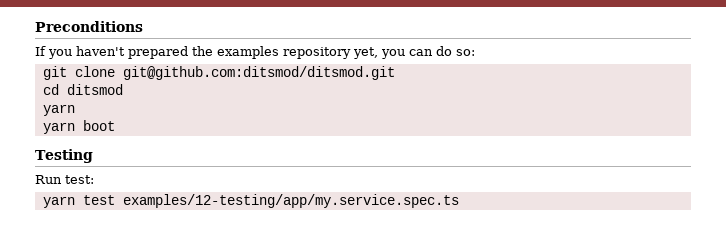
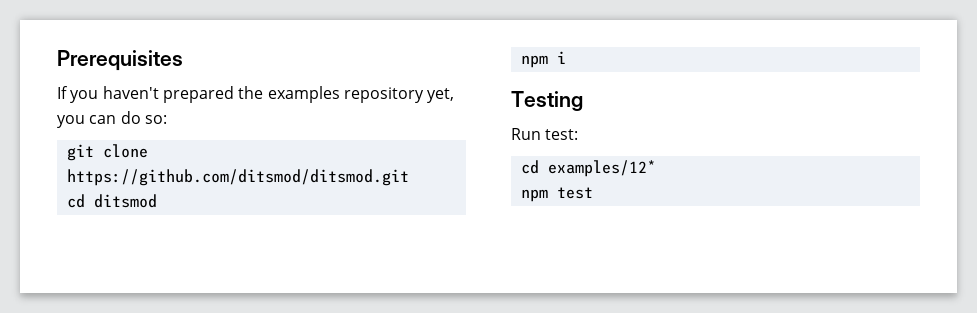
- Preconditions
+ Prerequisites
- git clone git@github.com:ditsmod/ditsmod.git
+ git clone https://github.com/ditsmod/ditsmod.git
  cd ditsmod
- yarn
- yarn boot
+ npm i
- yarn test examples/12-testing/app/my.service.spec.ts
+ cd examples/12*
+ npm test

